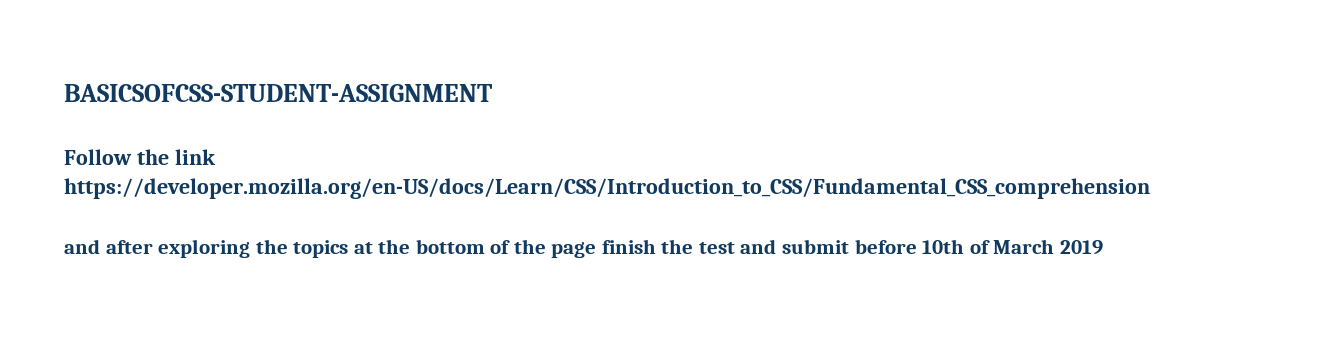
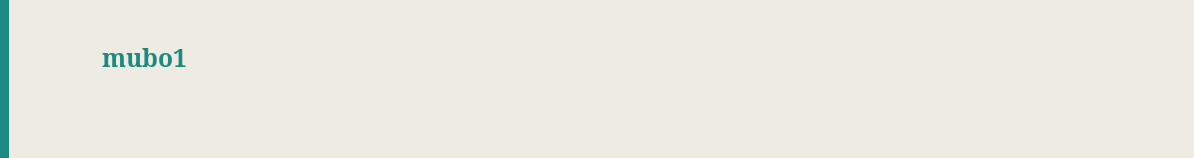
- BASICSOFCSS-STUDENT-ASSIGNMENT
- Follow the link https://developer.mozilla.org/en-US/docs/Learn/CSS/Introduction_to_CSS/Fundamental_CSS_comprehension
- and after exploring the topics at the bottom of the page finish the test and submit before 10th of March 2019
+ mubo1

